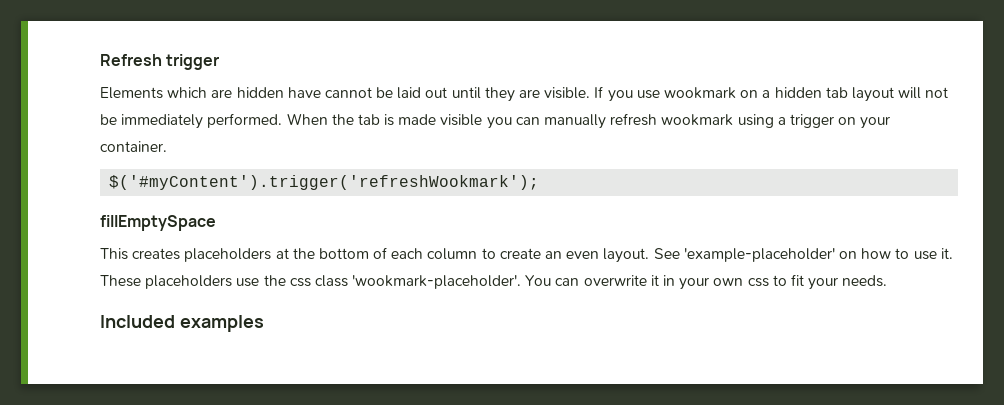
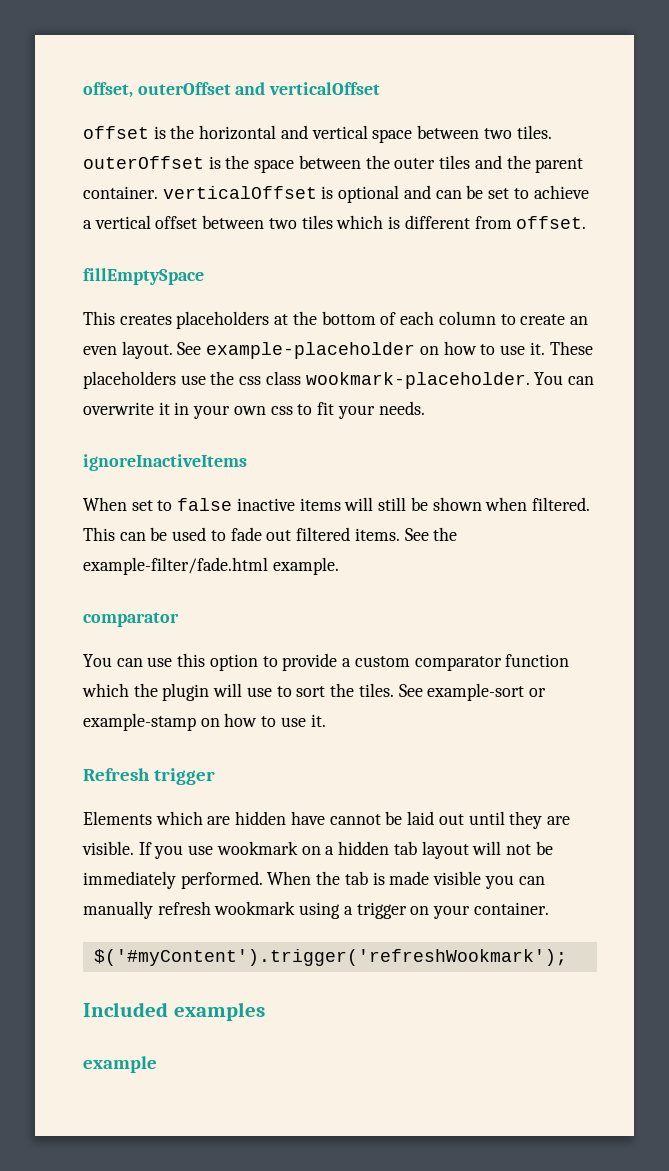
+ offset, outerOffset and verticalOffset
+ offset is the horizontal and vertical space between two tiles. outerOffset is the space between the outer tiles and the parent container. verticalOffset is optional and can be set to achieve a vertical offset between two tiles which is different from offset.
+ fillEmptySpace
+ This creates placeholders at the bottom of each column to create an even layout. See example-placeholder on how to use it. These placeholders use the css class wookmark-placeholder. You can overwrite it in your own css to fit your needs.
+ ignoreInactiveItems
+ When set to false inactive items will still be shown when filtered. This can be used to fade out filtered items. See the example-filter/fade.html example.
+ comparator
+ You can use this option to provide a custom comparator function which the plugin will use to sort the tiles. See example-sort or example-stamp on how to use it.
- fillEmptySpace
- This creates placeholders at the bottom of each column to create an even layout. See 'example-placeholder' on how to use it. These placeholders use the css class 'wookmark-placeholder'. You can overwrite it in your own css to fit your needs.
+ example

